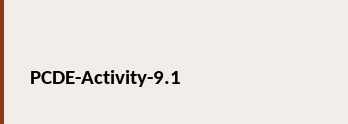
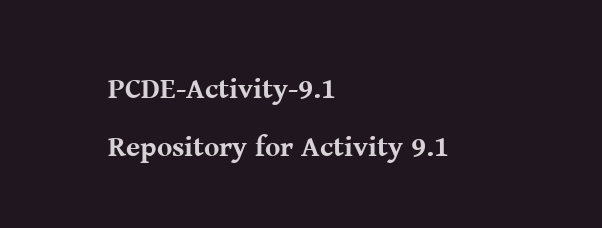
+ Repository for Activity 9.1

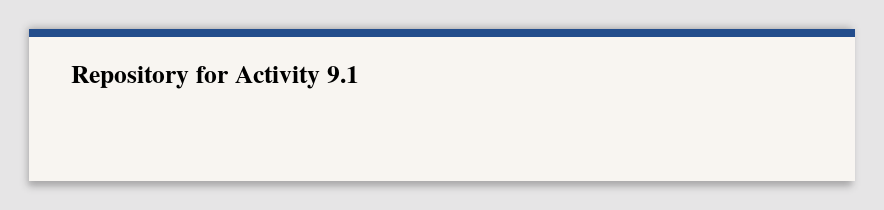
- PCDE-Activity-9.1

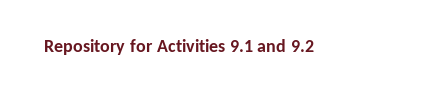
- Repository for Activity 9.1
+ Repository for Activities 9.1 and 9.2

